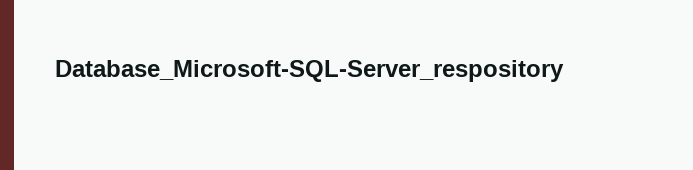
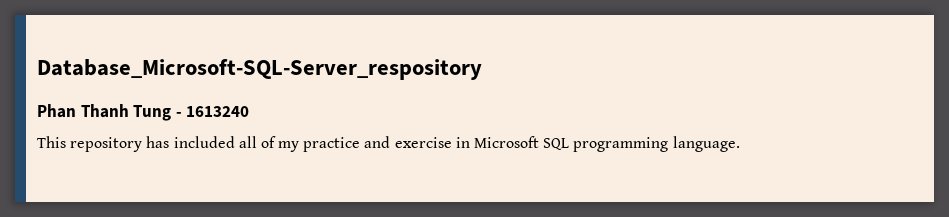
+ Phan Thanh Tung - 1613240
+ This repository has included all of my practice and exercise in Microsoft SQL programming language.

